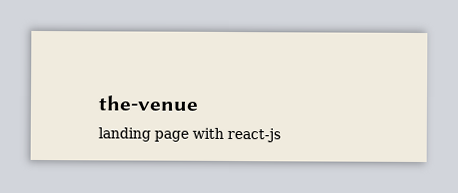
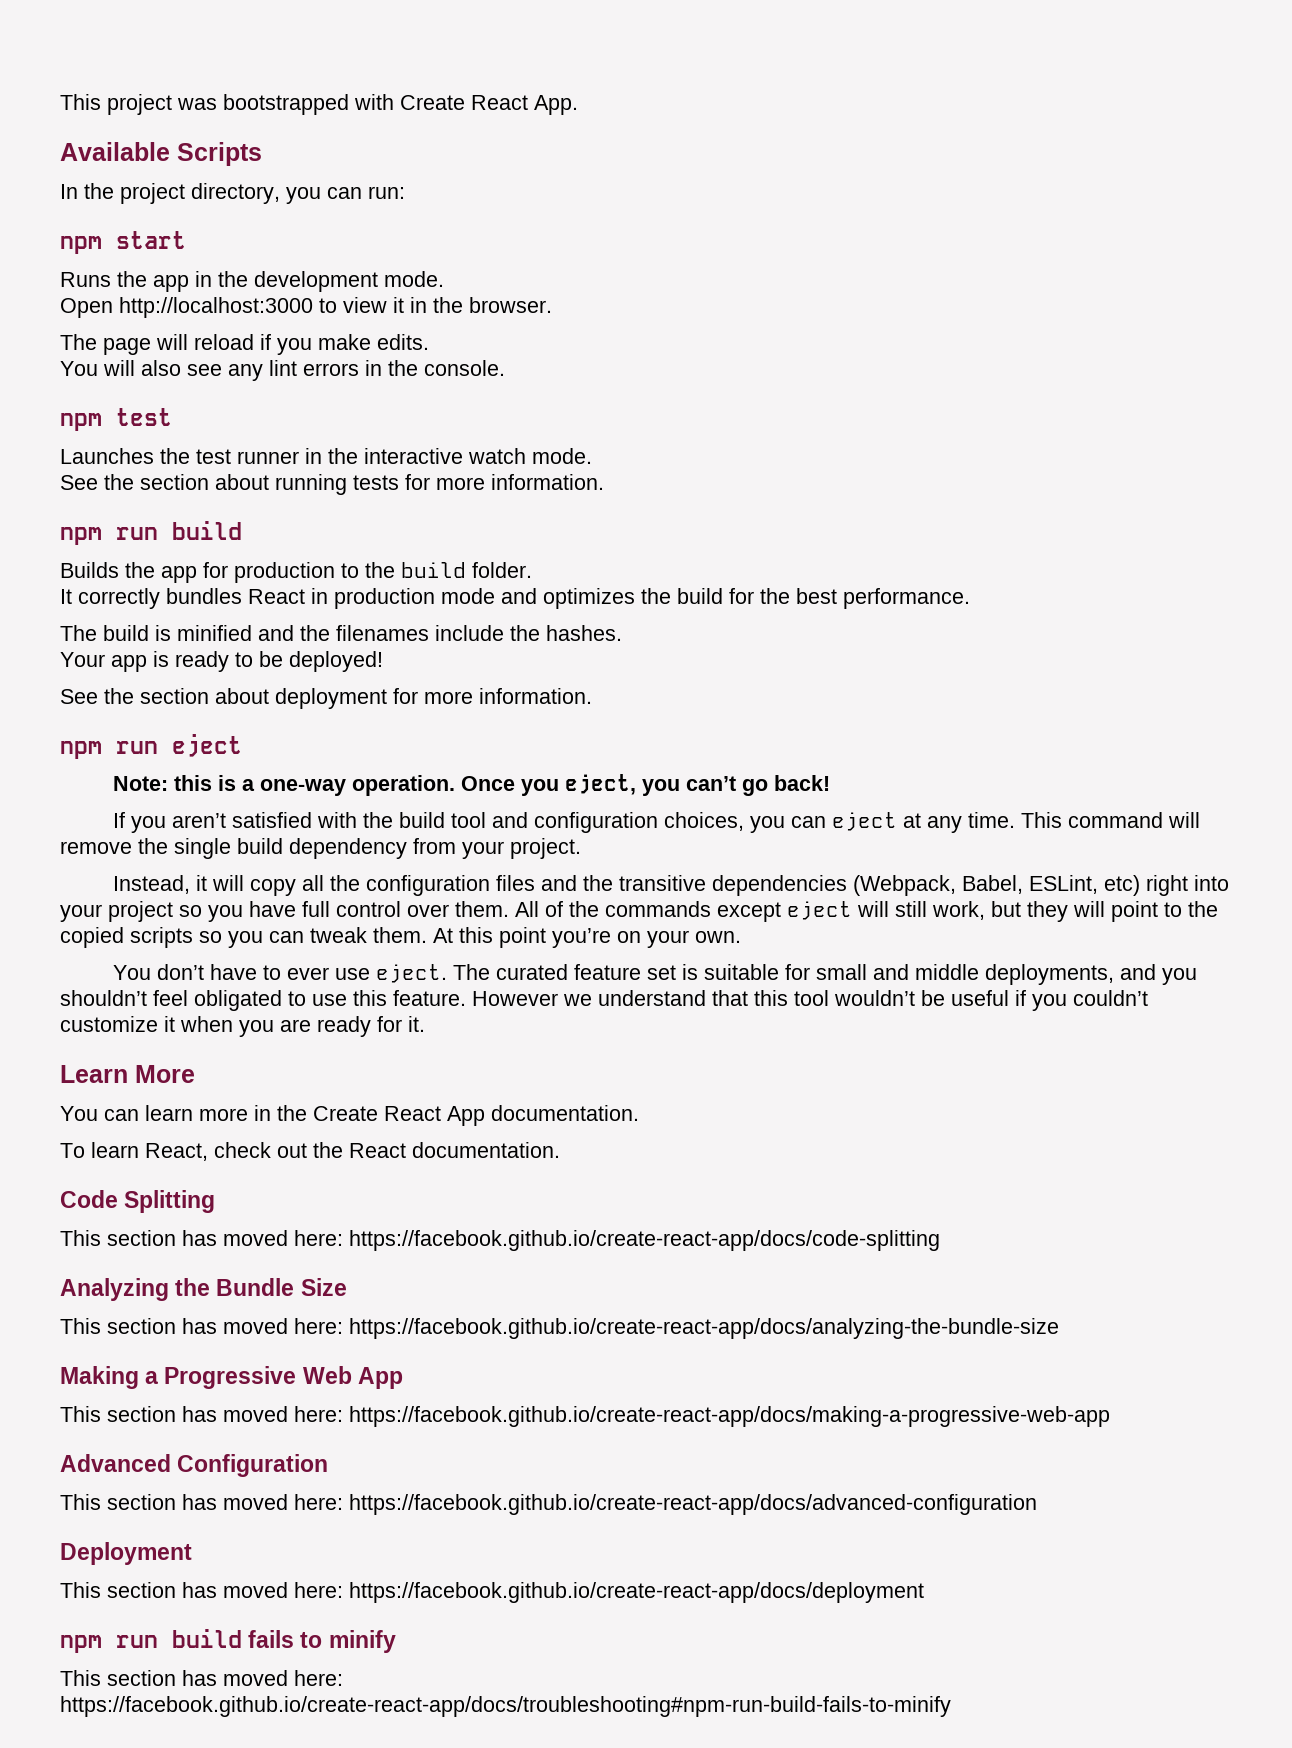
- the-venue
- landing page with react-js
+ This project was bootstrapped with Create React App.
+ Available Scripts
+ In the project directory, you can run:
+ npm start
+ Runs the app in the development mode.
+ Open http://localhost:3000 to view it in the browser.
+ The page will reload if you make edits.
+ You will also see any lint errors in the console.
+ npm test
+ Launches the test runner in the interactive watch mode.
+ See the section about running tests for more information.
+ npm run build
+ Builds the app for production to the build folder.
+ It correctly bundles React in production mode and optimizes the build for the best performance.
+ The build is minified and the filenames include the hashes.
+ Your app is ready to be deployed!
+ See the section about deployment for more information.
+ npm run eject
+ Note: this is a one-way operation. Once you eject, you can’t go back!
+ If you aren’t satisfied with the build tool and configuration choices, you can eject at any time. This command will remove the single build dependency from your project.
+ Instead, it will copy all the configuration files and the transitive dependencies (Webpack, Babel, ESLint, etc) right into your project so you have full control over them. All of the commands except eject will still work, but they will point to the copied scripts so you can tweak them. At this point you’re on your own.
+ You don’t have to ever use eject. The curated feature set is suitable for small and middle deployments, and you shouldn’t feel obligated to use this feature. However we understand that this tool wouldn’t be useful if you couldn’t customize it when you are ready for it.
+ Learn More
+ You can learn more in the Create React App documentation.
+ To learn React, check out the React documentation.
+ Code Splitting
+ This section has moved here: https://facebook.github.io/create-react-app/docs/code-splitting
+ Analyzing the Bundle Size
+ This section has moved here: https://facebook.github.io/create-react-app/docs/analyzing-the-bundle-size
+ Making a Progressive Web App
+ This section has moved here: https://facebook.github.io/create-react-app/docs/making-a-progressive-web-app
+ Advanced Configuration
+ This section has moved here: https://facebook.github.io/create-react-app/docs/advanced-configuration
+ Deployment
+ This section has moved here: https://facebook.github.io/create-react-app/docs/deployment
+ npm run build fails to minify
+ This section has moved here: https://facebook.github.io/create-react-app/docs/troubleshooting#npm-run-build-fails-to-minify

